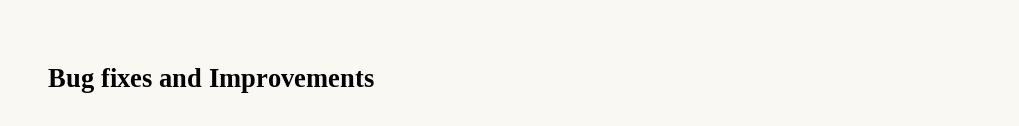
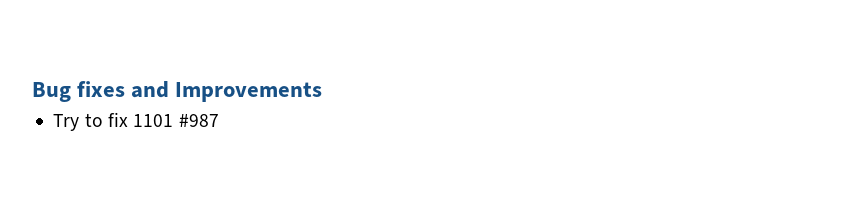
+ Try to fix 1101 #987

